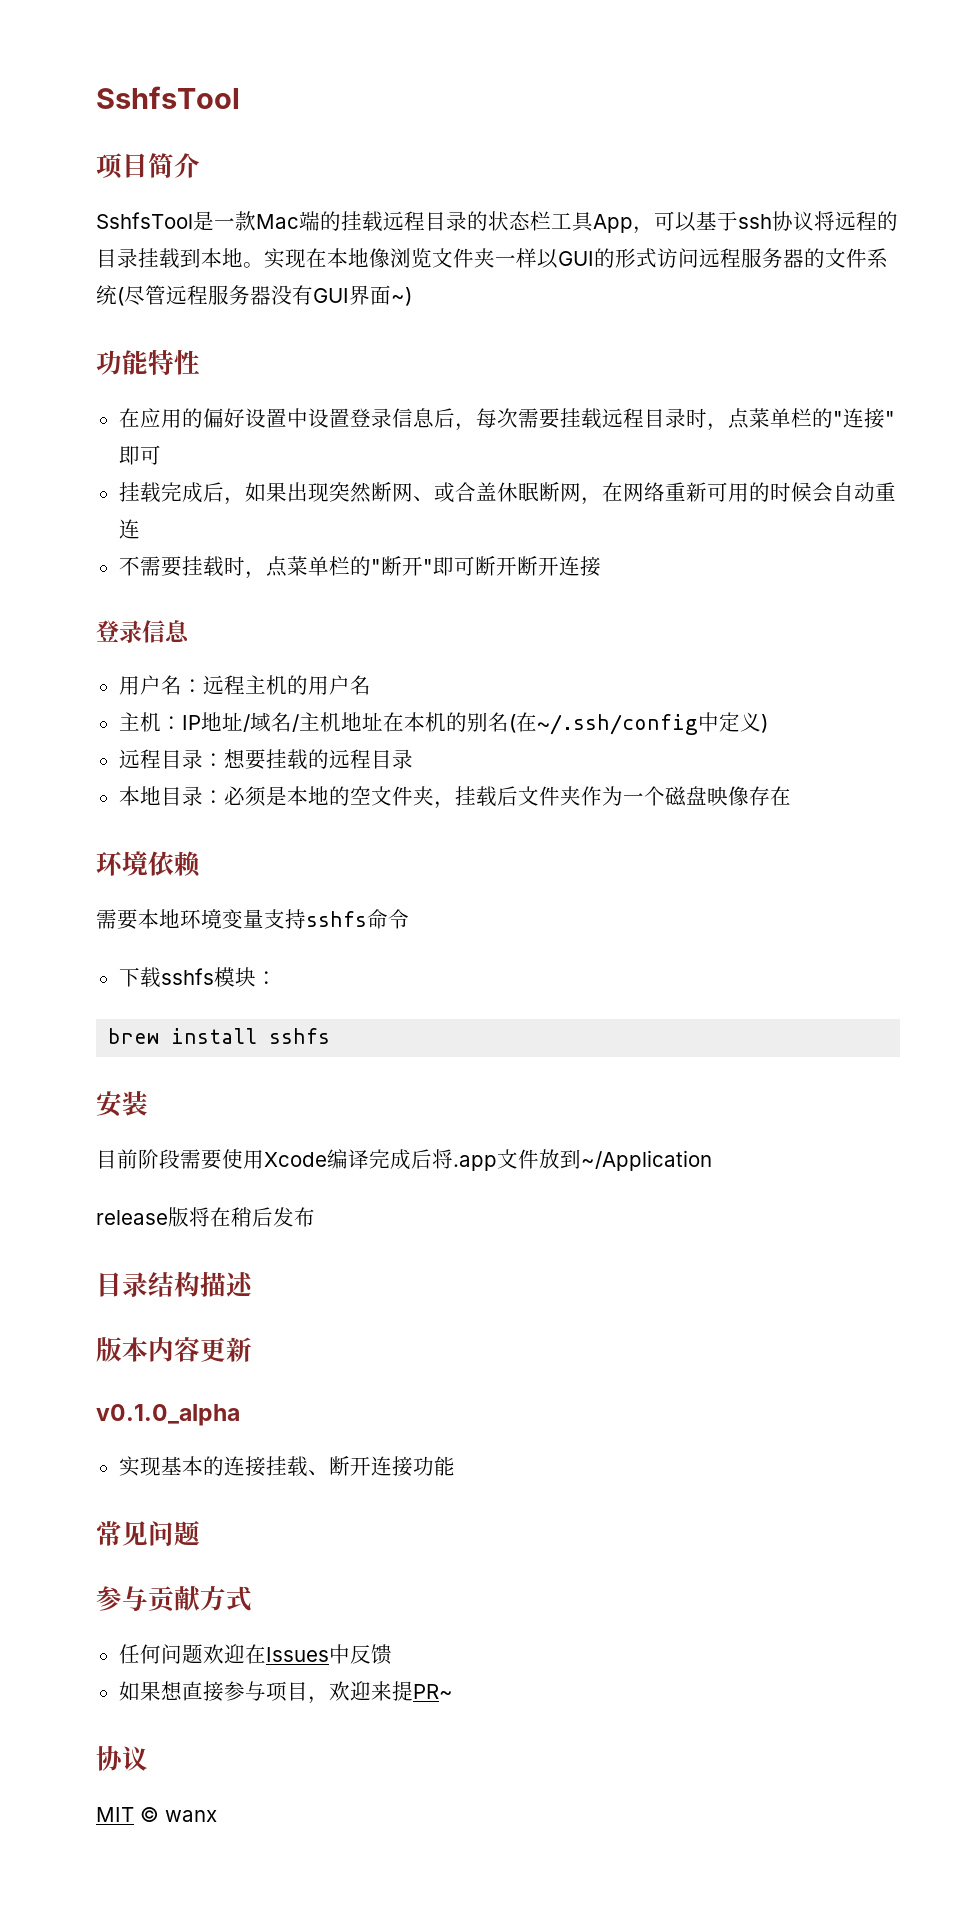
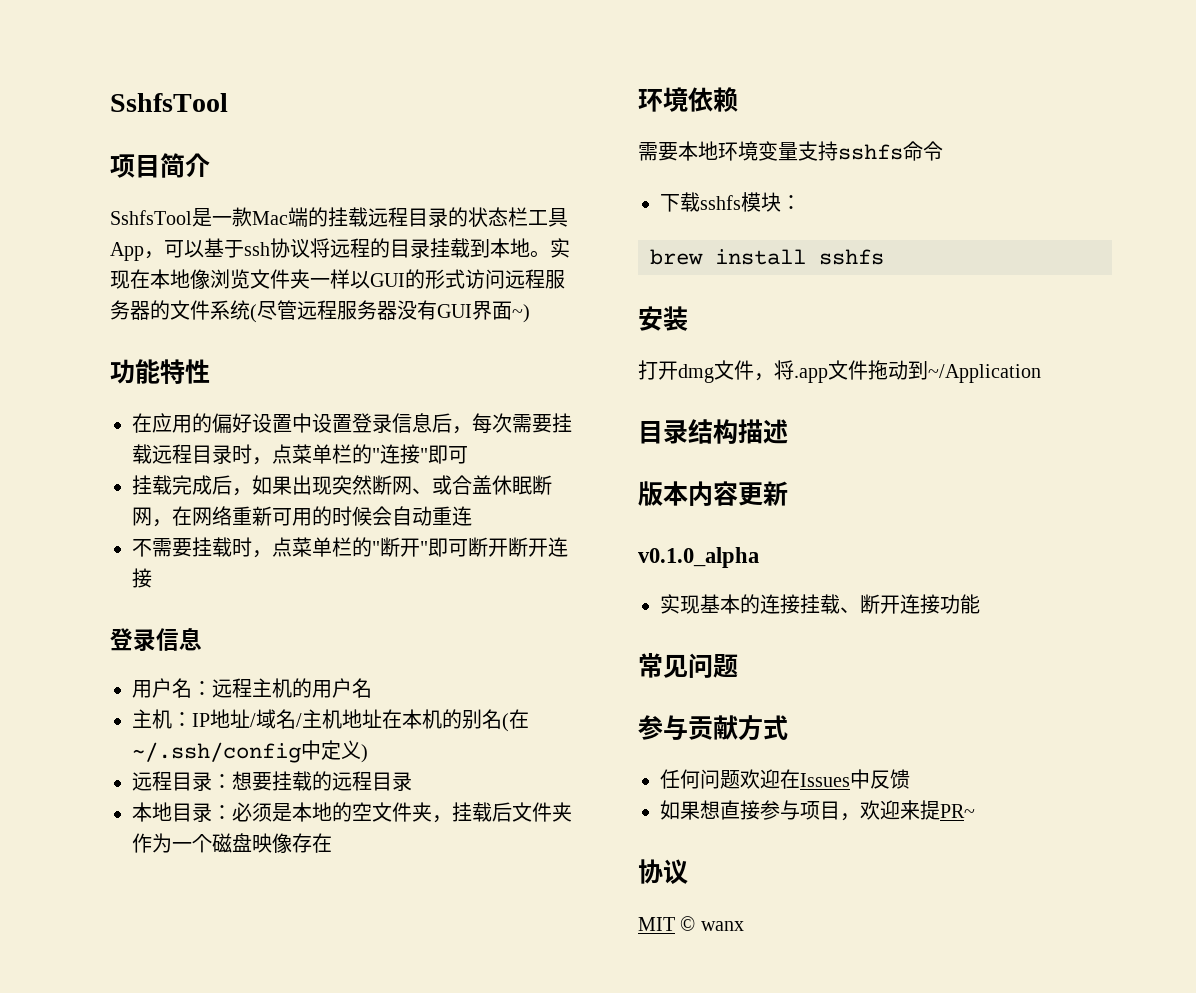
- 目前阶段需要使用Xcode编译完成后将.app文件放到~/Application
+ 打开dmg文件，将.app文件拖动到~/Application
- release版将在稍后发布

